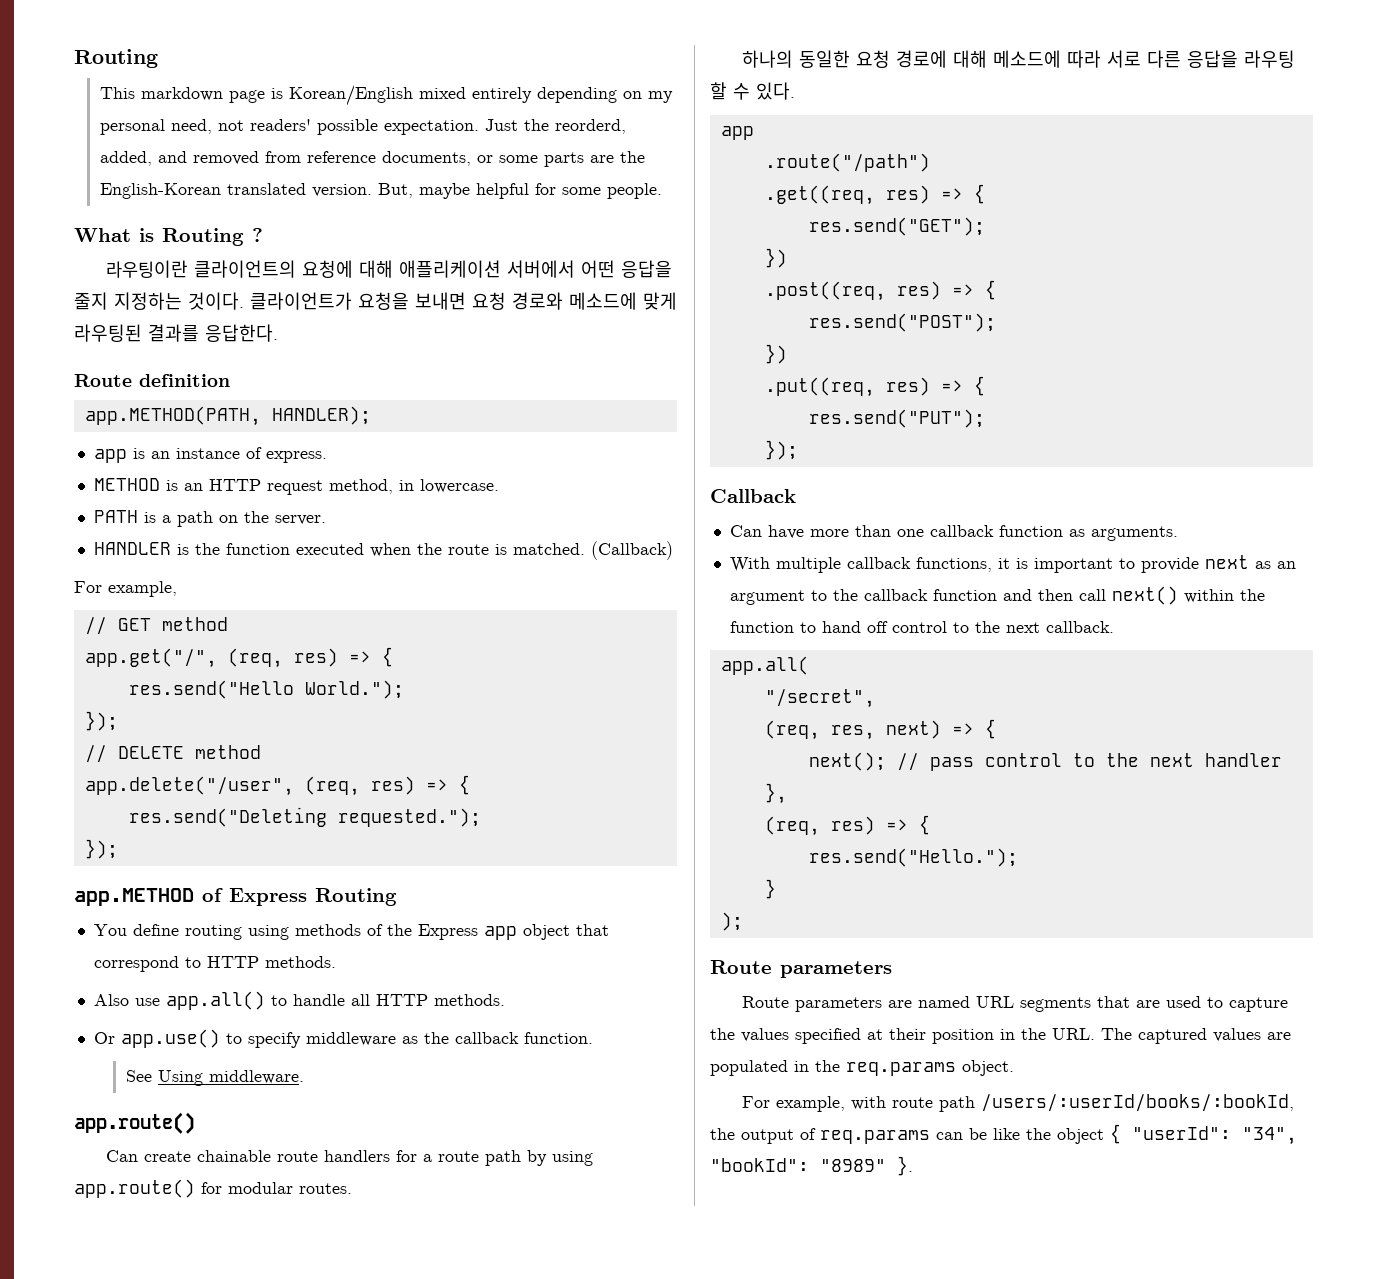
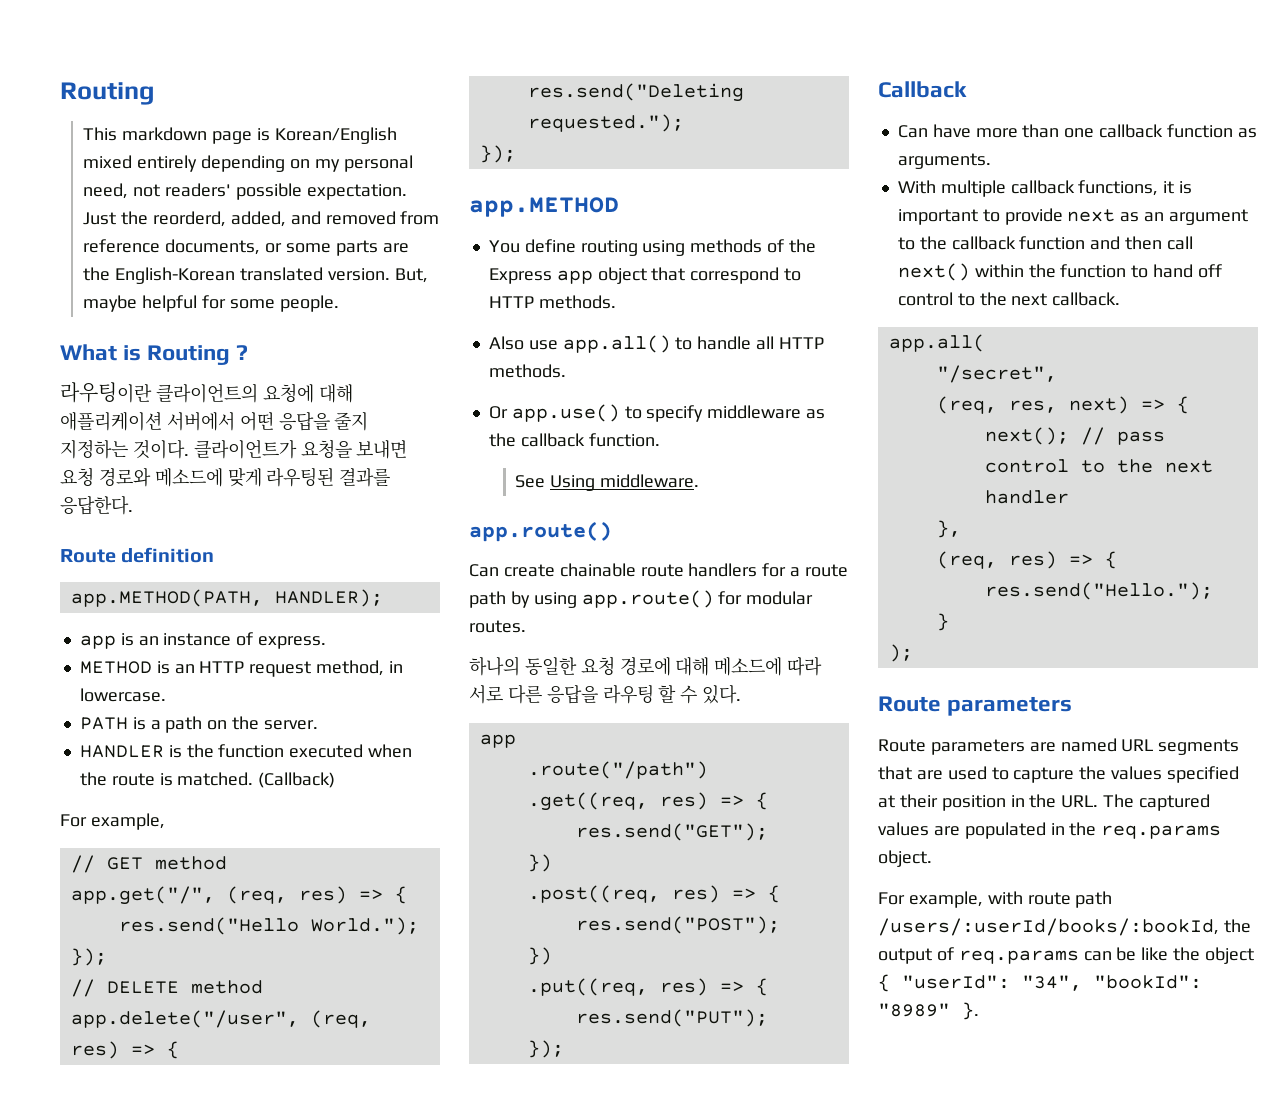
- app.METHOD of Express Routing
+ app.METHOD

